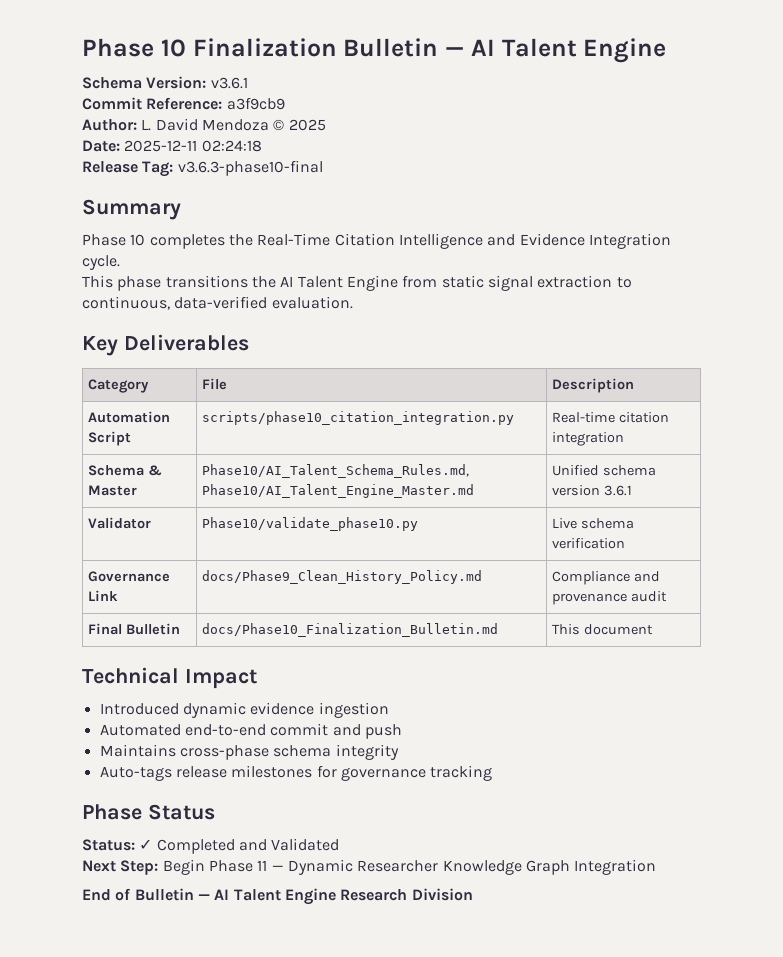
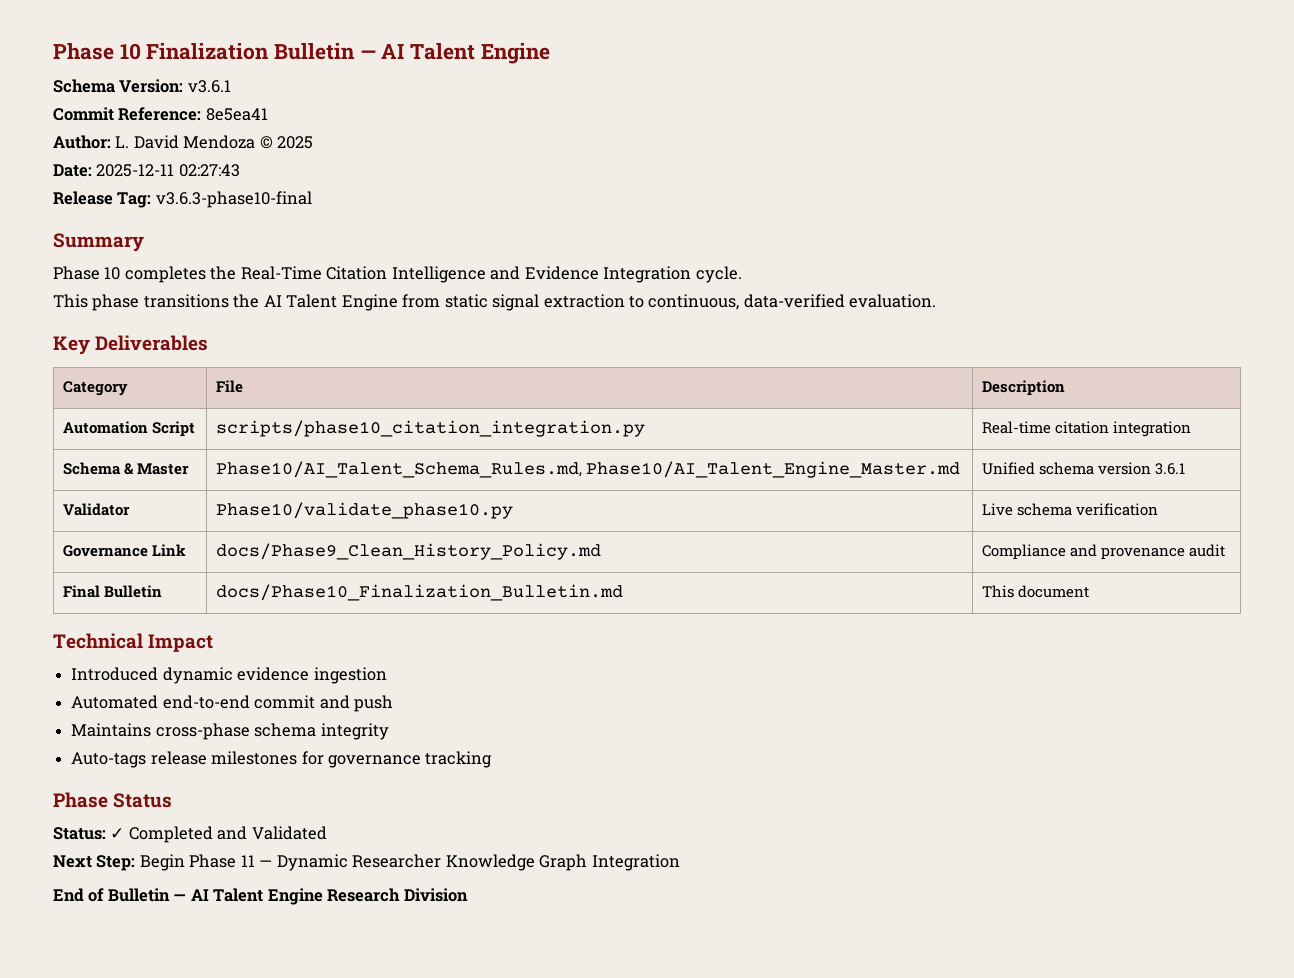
- Commit Reference: a3f9cb9
+ Commit Reference: 8e5ea41
- Date: 2025-12-11 02:24:18
+ Date: 2025-12-11 02:27:43

